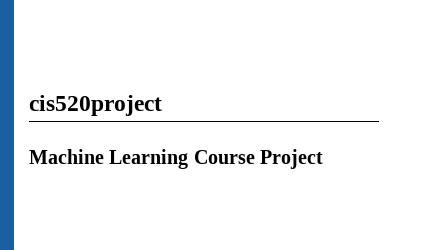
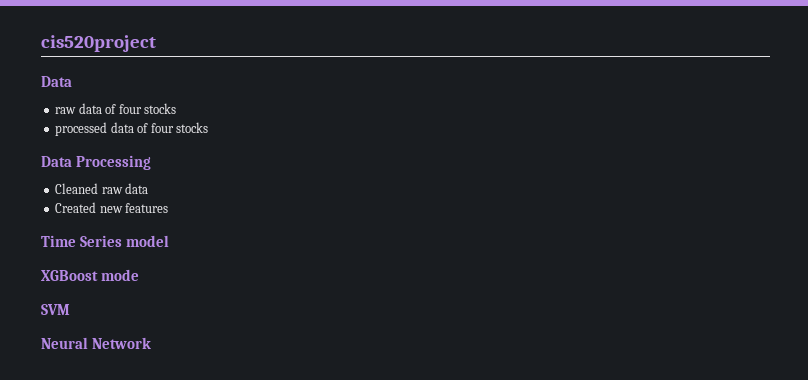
  cis520project
- Machine Learning Course Project
+ Data
+ raw data of four stocks
+ processed data of four stocks
+ Data Processing
+ Cleaned raw data
+ Created new features
+ Time Series model
+ XGBoost mode
+ SVM
+ Neural Network

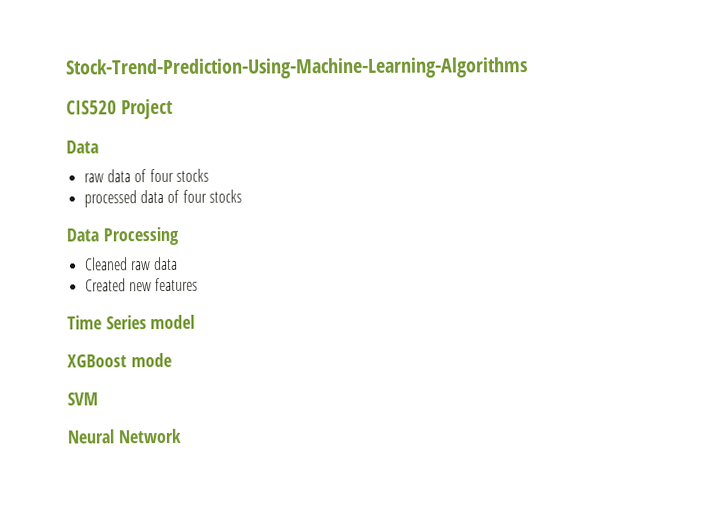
- cis520project
+ Stock-Trend-Prediction-Using-Machine-Learning-Algorithms
+ CIS520 Project

